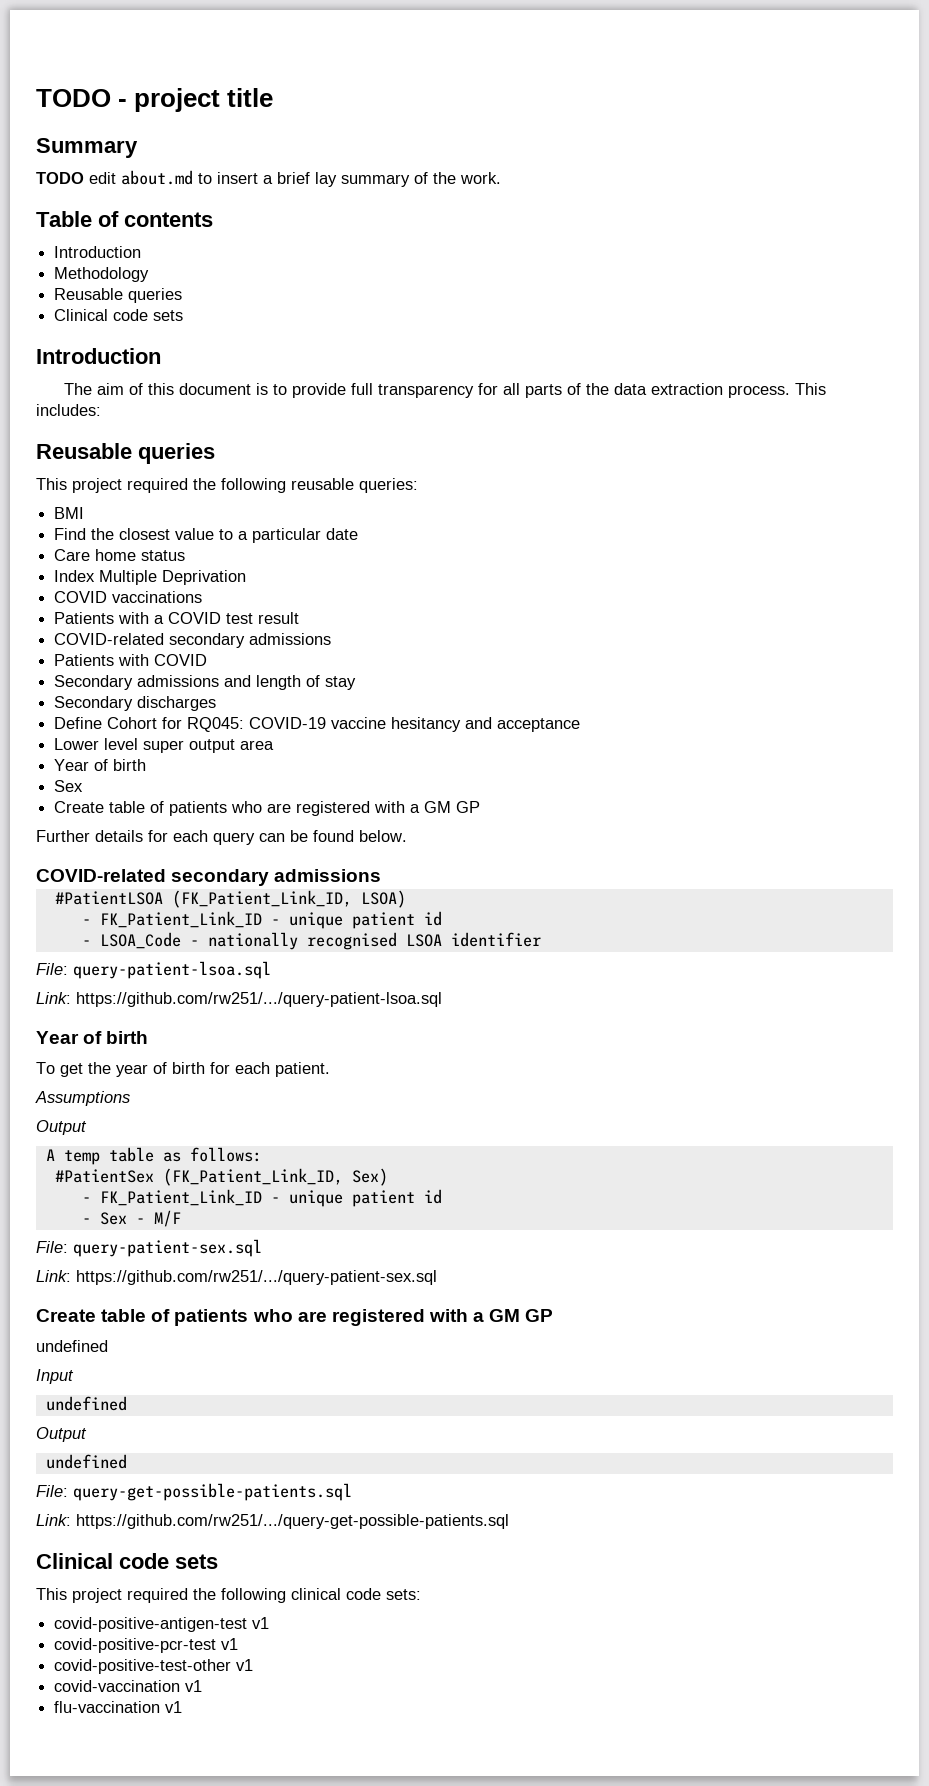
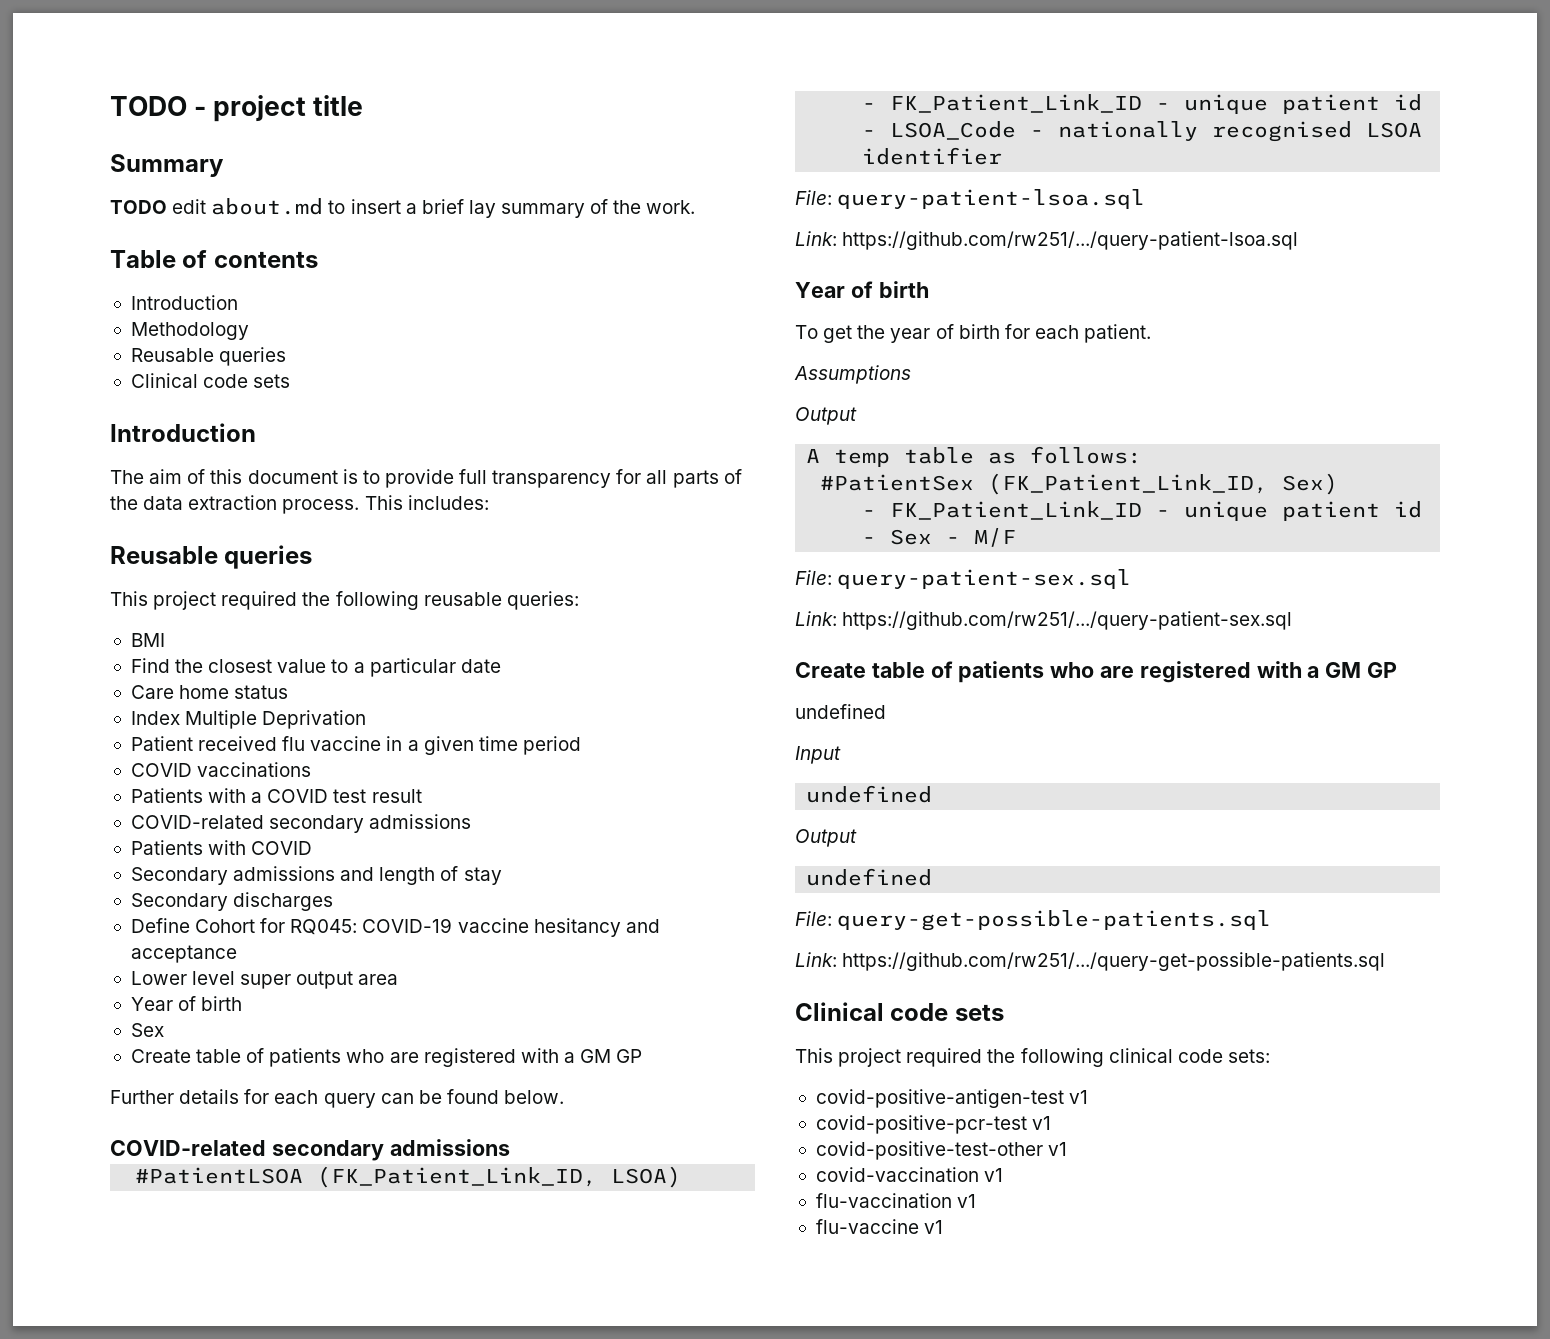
+ Patient received flu vaccine in a given time period
+ flu-vaccine v1

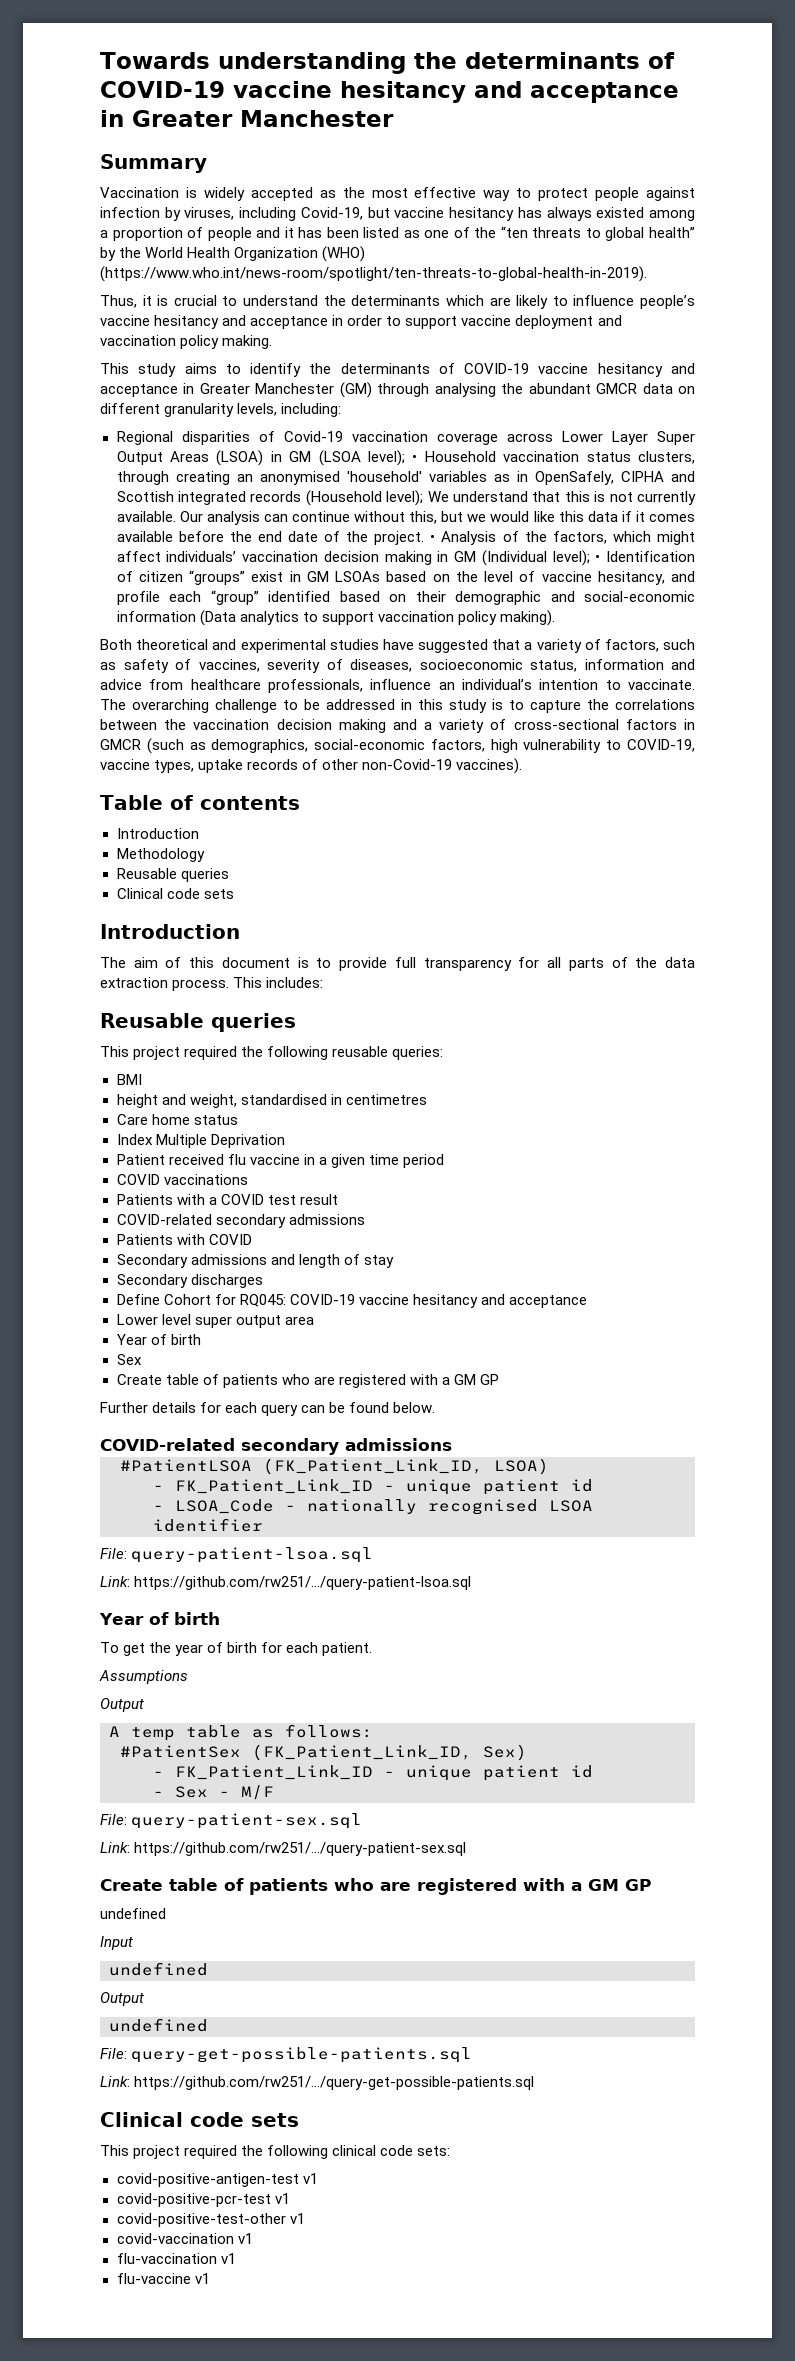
- TODO - project title
+ Towards understanding the determinants of COVID-19 vaccine hesitancy and acceptance in Greater Manchester
  Summary
- TODO edit about.md to insert a brief lay summary of the work.
+ Vaccination is widely accepted as the most effective way to protect people against infection by viruses, including Covid-19, but vaccine hesitancy has always existed among a proportion of people and it has been listed as one of the “ten threats to global health” by the World Health Organization (WHO) (https://www.who.int/news-room/spotlight/ten-threats-to-global-health-in-2019).
+ Thus, it is crucial to understand the determinants which are likely to influence people’s vaccine hesitancy and acceptance in order to support vaccine deployment and vaccination policy making.
+ This study aims to identify the determinants of COVID-19 vaccine hesitancy and acceptance in Greater Manchester (GM) through analysing the abundant GMCR data on different granularity levels, including:
+ Regional disparities of Covid-19 vaccination coverage across Lower Layer Super Output Areas (LSOA) in GM (LSOA level); • Household vaccination status clusters, through creating an anonymised 'household' variables as in OpenSafely, CIPHA and Scottish integrated records (Household level); We understand that this is not currently available. Our analysis can continue without this, but we would like this data if it comes available before the end date of the project. • Analysis of the factors, which might affect individuals’ vaccination decision making in GM (Individual level); • Identification of citizen “groups” exist in GM LSOAs based on the level of vaccine hesitancy, and profile each “group” identified based on their demographic and social-economic information (Data analytics to support vaccination policy making).
+ Both theoretical and experimental studies have suggested that a variety of factors, such as safety of vaccines, severity of diseases, socioeconomic status, information and advice from healthcare professionals, influence an individual’s intention to vaccinate. The overarching challenge to be addressed in this study is to capture the correlations between the vaccination decision making and a variety of cross-sectional factors in GMCR (such as demographics, social-economic factors, high vulnerability to COVID-19, vaccine types, uptake records of other non-Covid-19 vaccines).
- Find the closest value to a particular date
+ height and weight, standardised in centimetres

